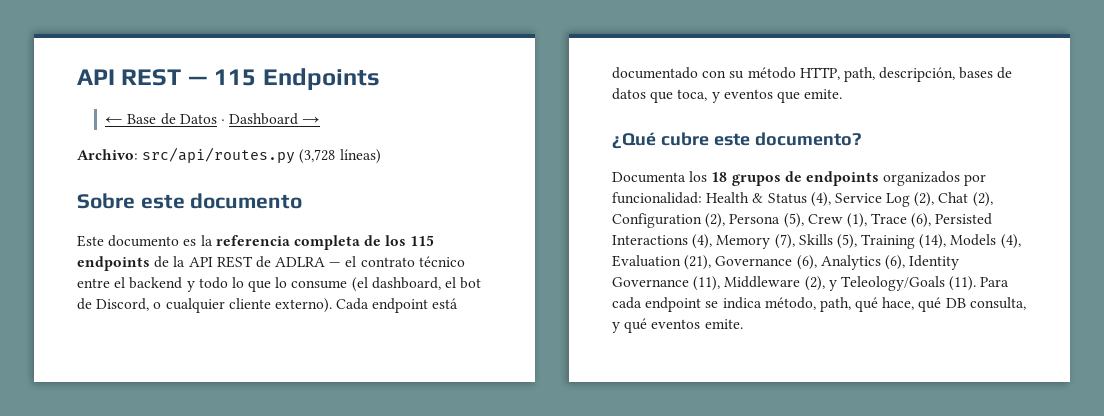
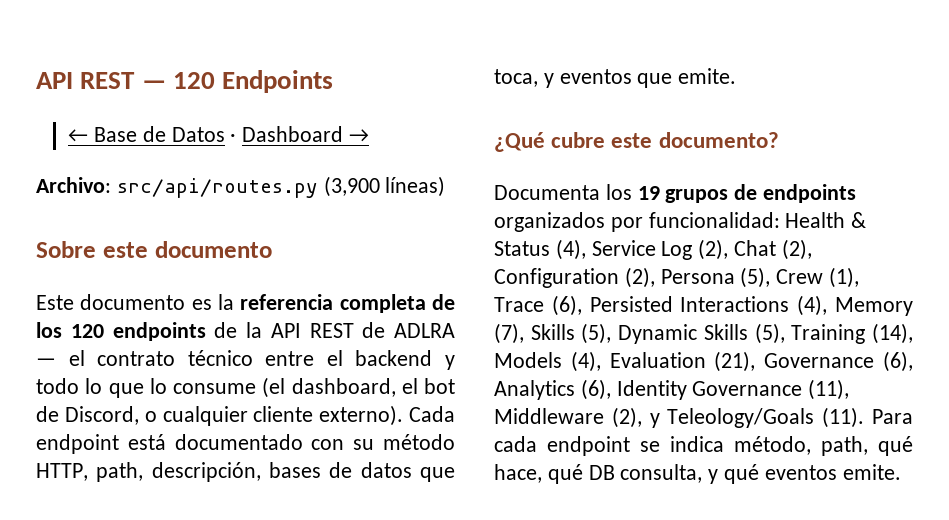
- API REST — 115 Endpoints
+ API REST — 120 Endpoints
- Archivo: src/api/routes.py (3,728 líneas)
+ Archivo: src/api/routes.py (3,900 líneas)
- Este documento es la referencia completa de los 115 endpoints de la API REST de ADLRA — el contrato técnico entre el backend y todo lo que lo consume (el dashboard, el bot de Discord, o cualquier cliente externo).
+ Este documento es la referencia completa de los 120 endpoints de la API REST de ADLRA — el contrato técnico entre el backend y todo lo que lo consume (el dashboard, el bot de Discord, o cualquier cliente externo).
- Documenta los 18 grupos de endpoints organizados por funcionalidad: Health & Status (4), Service Log (2), Chat (2), Configuration (2), Persona (5), Crew (1), Trace (6), Persisted Interactions (4), Memory (7), Skills (5), Training (14), Models (4), Evaluation (21), Governance (6), Analytics (6), Identity Governance (11), Middleware (2), y Teleology/Goals (11).
+ Documenta los 19 grupos de endpoints organizados por funcionalidad: Health & Status (4), Service Log (2), Chat (2), Configuration (2), Persona (5), Crew (1), Trace (6), Persisted Interactions (4), Memory (7), Skills (5), Dynamic Skills (5), Training (14), Models (4), Evaluation (21), Governance (6), Analytics (6), Identity Governance (11), Middleware (2), y Teleology/Goals (11).

